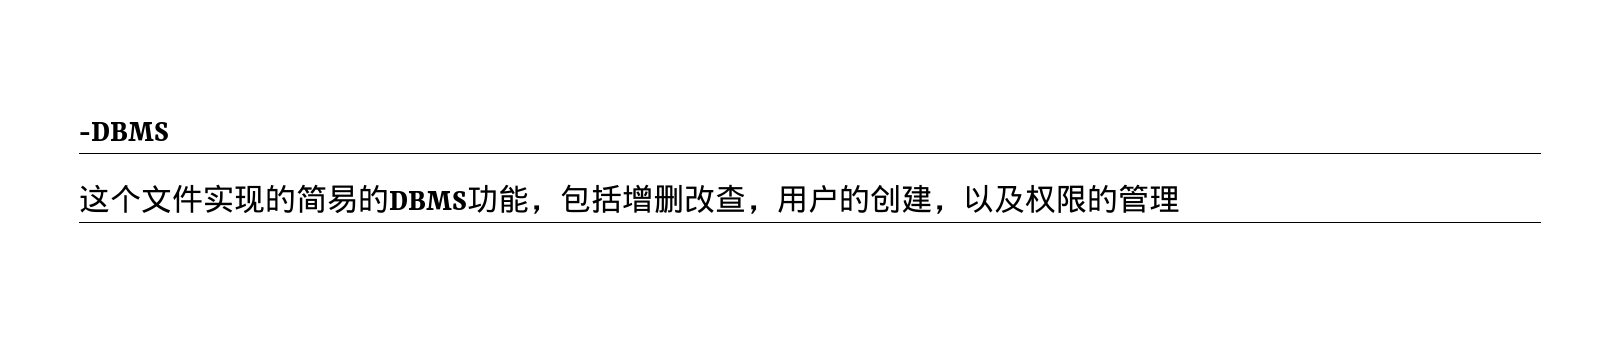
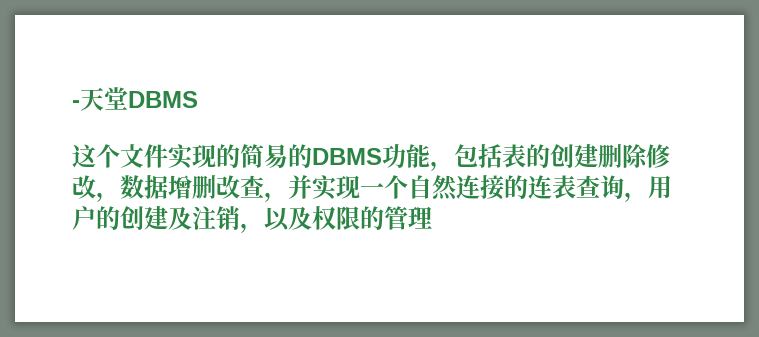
- -DBMS
+ -天堂DBMS
- 这个文件实现的简易的DBMS功能，包括增删改查，用户的创建，以及权限的管理
+ 这个文件实现的简易的DBMS功能，包括表的创建删除修改，数据增删改查，并实现一个自然连接的连表查询，用户的创建及注销，以及权限的管理

